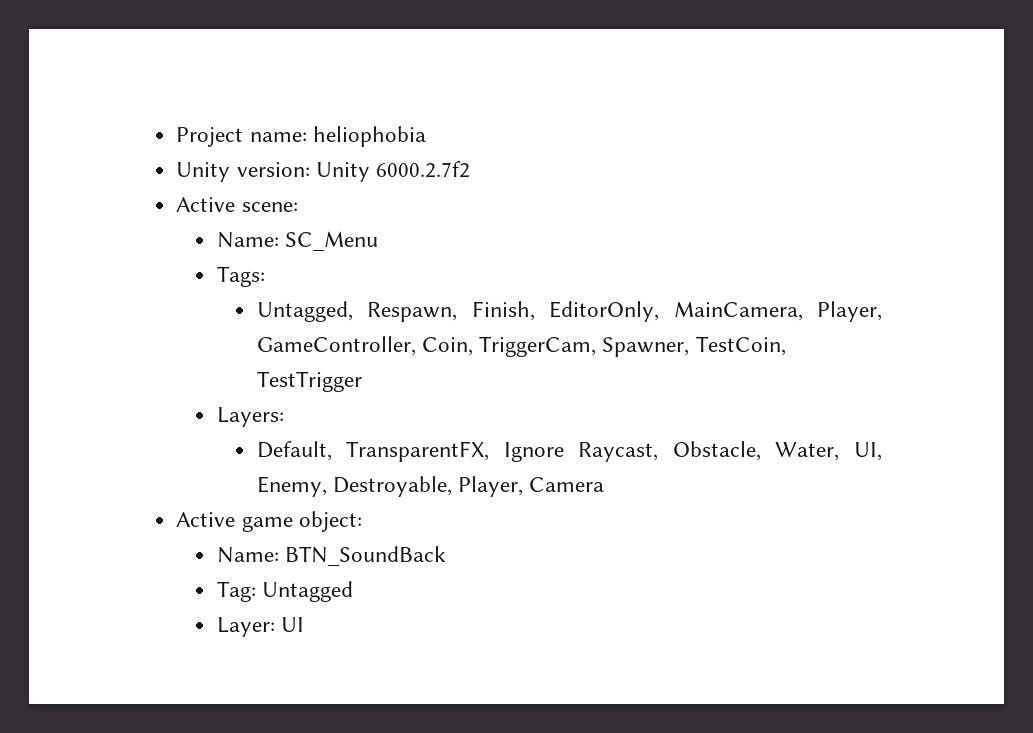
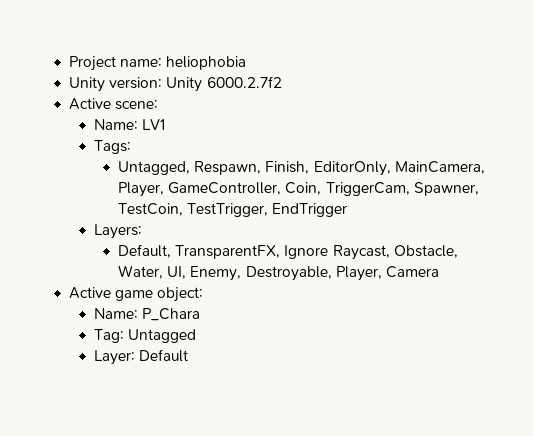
- Name: SC_Menu
+ Name: LV1
- Untagged, Respawn, Finish, EditorOnly, MainCamera, Player, GameController, Coin, TriggerCam, Spawner, TestCoin, TestTrigger
+ Untagged, Respawn, Finish, EditorOnly, MainCamera, Player, GameController, Coin, TriggerCam, Spawner, TestCoin, TestTrigger, EndTrigger
- Name: BTN_SoundBack
+ Name: P_Chara
- Layer: UI
+ Layer: Default

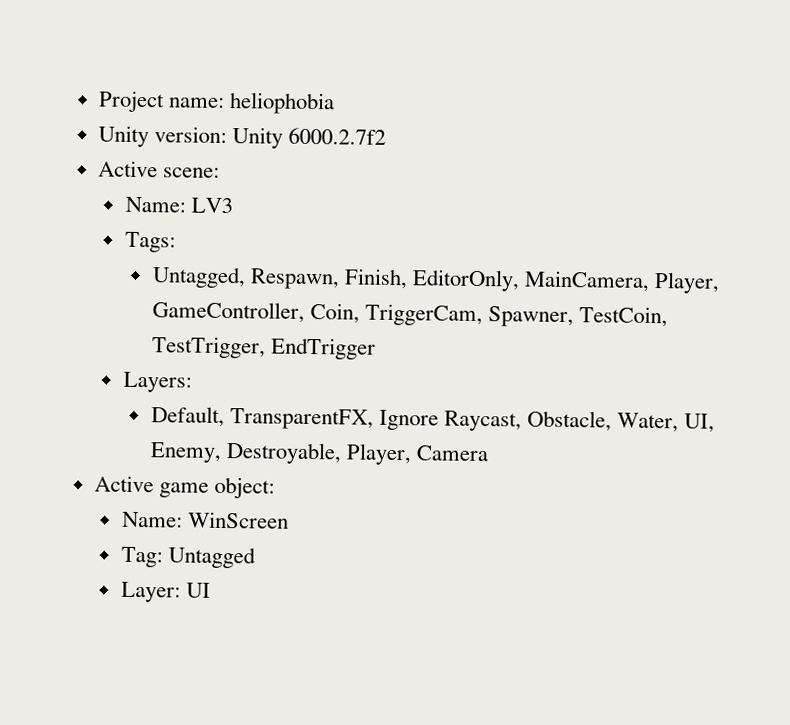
- Name: LV1
+ Name: LV3
- Name: P_Chara
+ Name: WinScreen
- Layer: Default
+ Layer: UI

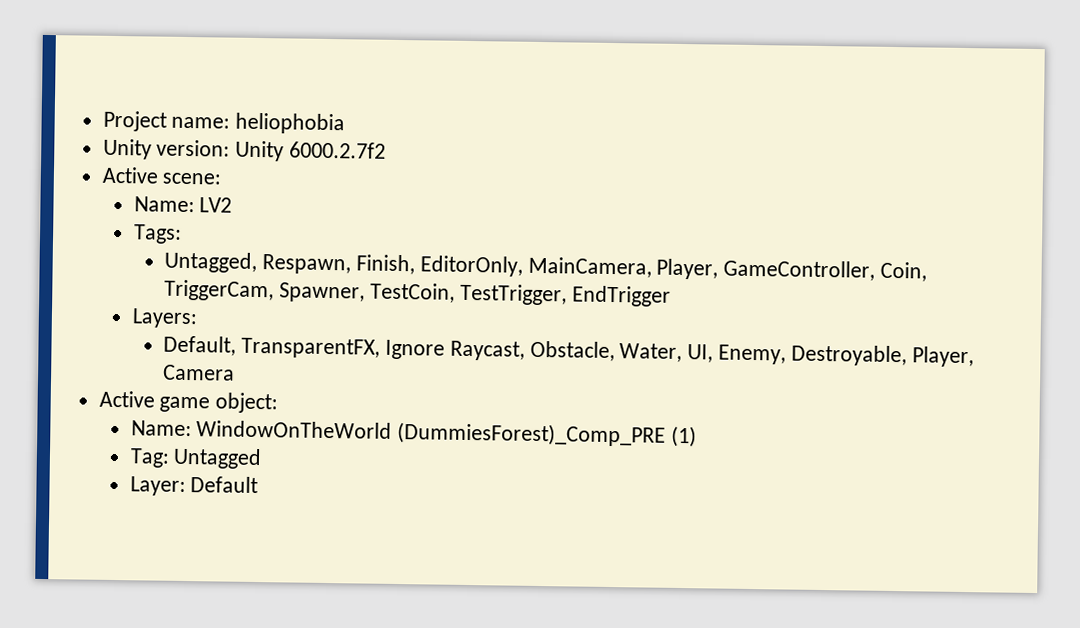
- Name: LV3
+ Name: LV2
- Name: WinScreen
+ Name: WindowOnTheWorld (DummiesForest)_Comp_PRE (1)
- Layer: UI
+ Layer: Default

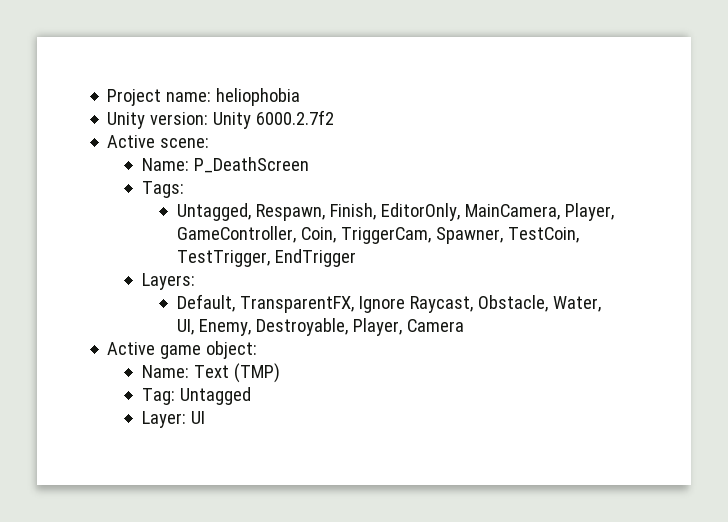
- Name: LV2
+ Name: P_DeathScreen
- Name: WindowOnTheWorld (DummiesForest)_Comp_PRE (1)
+ Name: Text (TMP)
- Layer: Default
+ Layer: UI

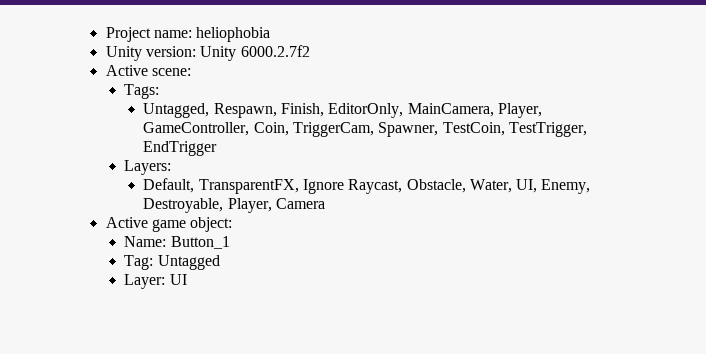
- Name: P_DeathScreen
- Name: Text (TMP)
+ Name: Button_1

